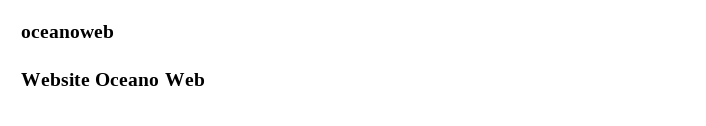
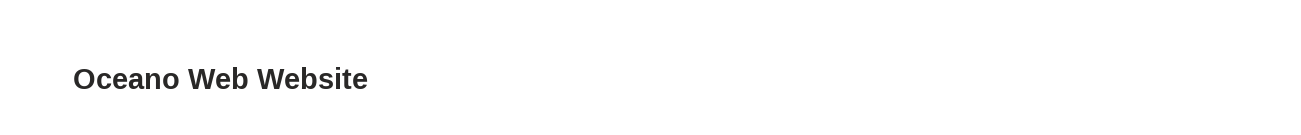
- oceanoweb
- Website Oceano Web
+ Oceano Web Website

